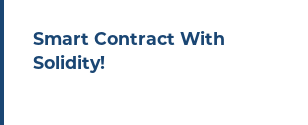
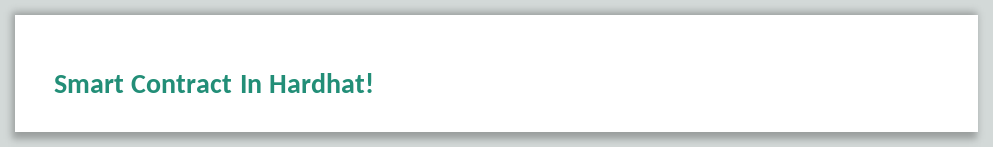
- Smart Contract With Solidity!
+ Smart Contract In Hardhat!

